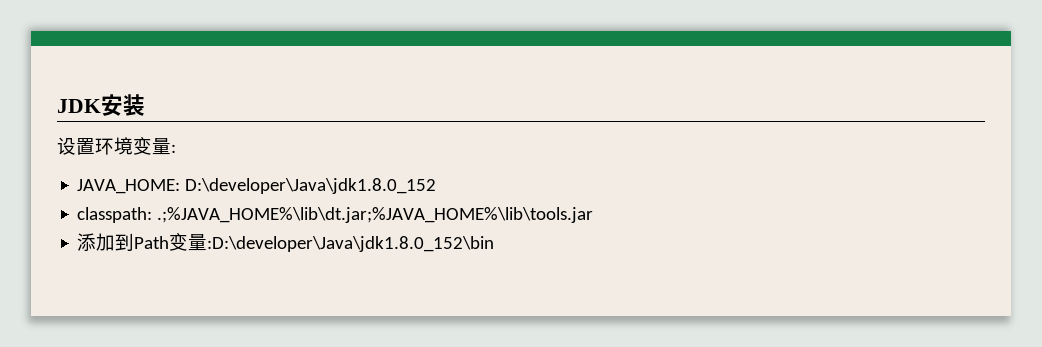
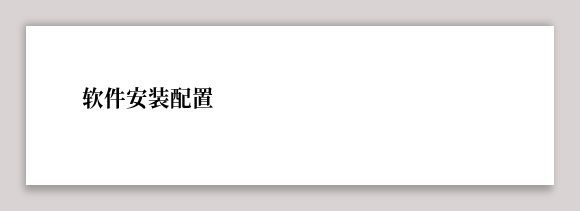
- JDK安装
- 设置环境变量:
- JAVA_HOME: D:\developer\Java\jdk1.8.0_152
- classpath: .;%JAVA_HOME%\lib\dt.jar;%JAVA_HOME%\lib\tools.jar
- 添加到Path变量:D:\developer\Java\jdk1.8.0_152\bin
+ 软件安装配置

